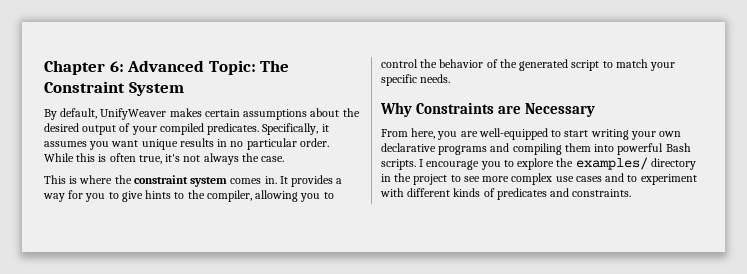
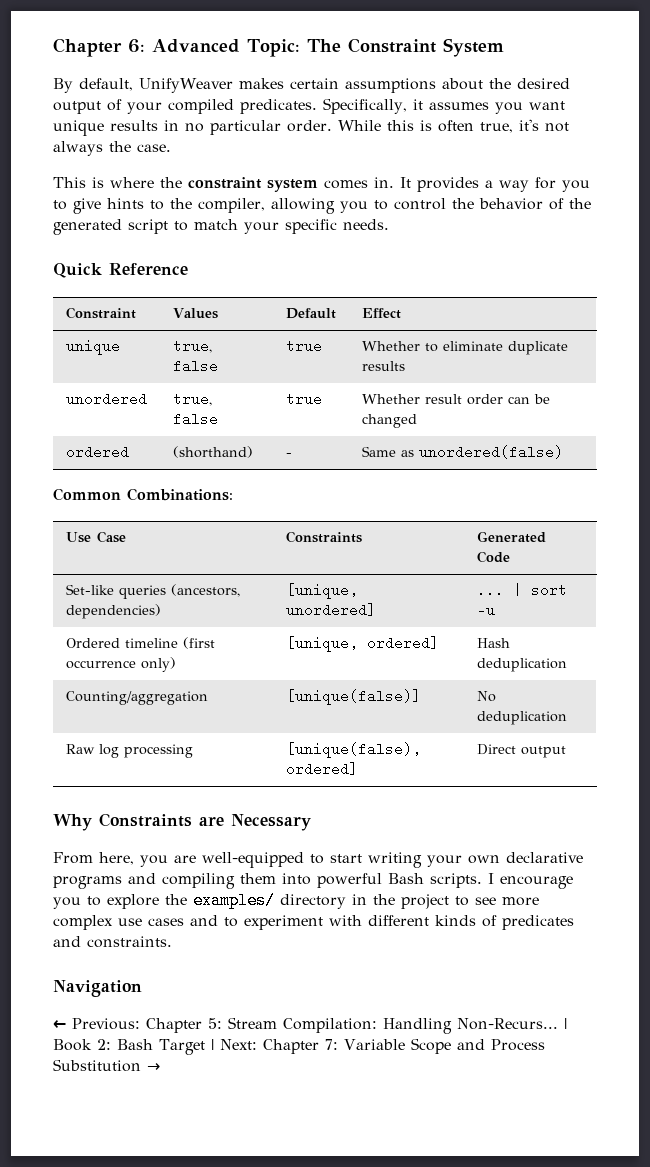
+ Quick Reference
+ Constraint | Values | Default | Effect
+ unique | true, false | true | Whether to eliminate duplicate results
+ unordered | true, false | true | Whether result order can be changed
+ ordered | (shorthand) | - | Same as unordered(false)
+ Common Combinations:
+ Use Case | Constraints | Generated Code
+ Set-like queries (ancestors, dependencies) | [unique, unordered] | ... | sort -u
+ Ordered timeline (first occurrence only) | [unique, ordered] | Hash deduplication
+ Counting/aggregation | [unique(false)] | No deduplication
+ Raw log processing | [unique(false), ordered] | Direct output
+ Navigation
+ ← Previous: Chapter 5: Stream Compilation: Handling Non-Recurs... | Book 2: Bash Target | Next: Chapter 7: Variable Scope and Process Substitution →

